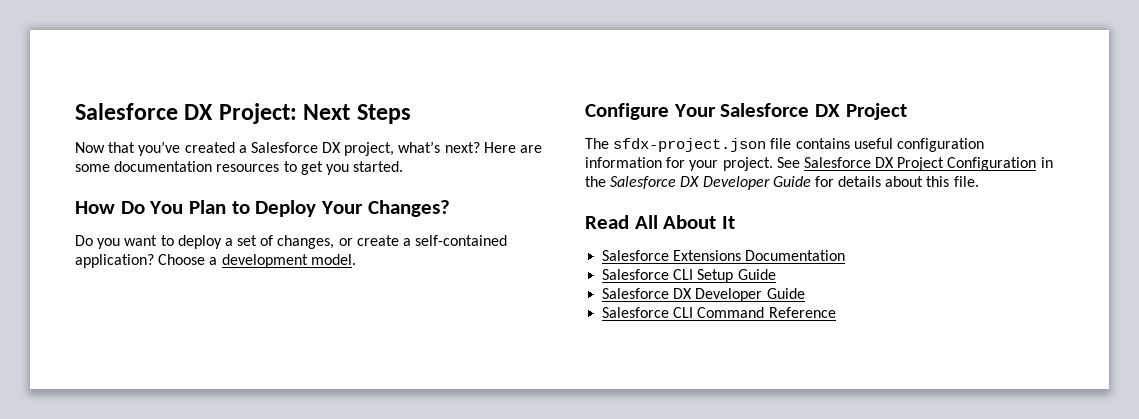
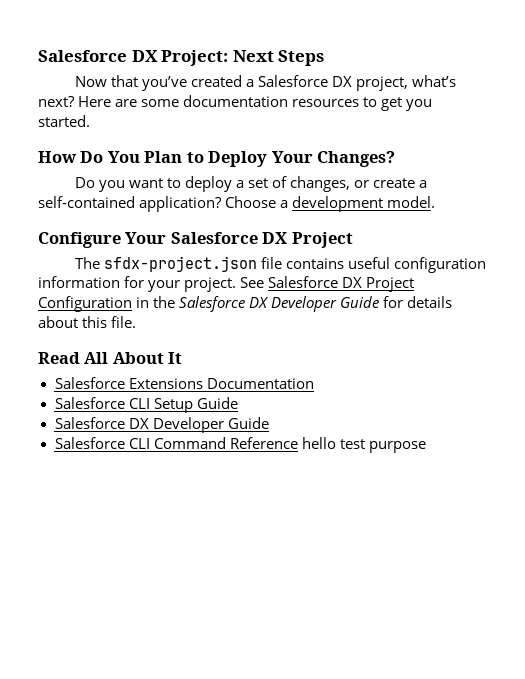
- Salesforce CLI Command Reference
+ Salesforce CLI Command Reference hello test purpose

